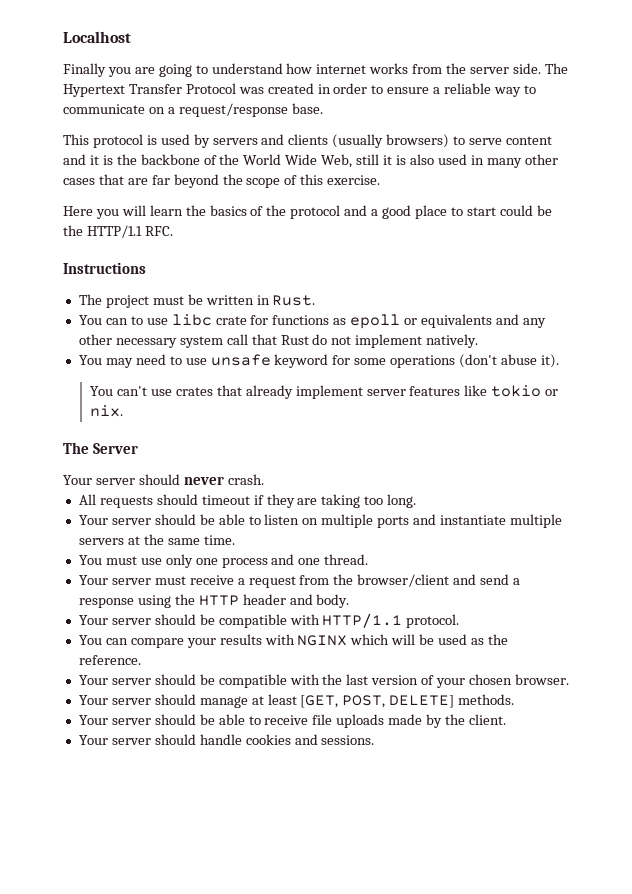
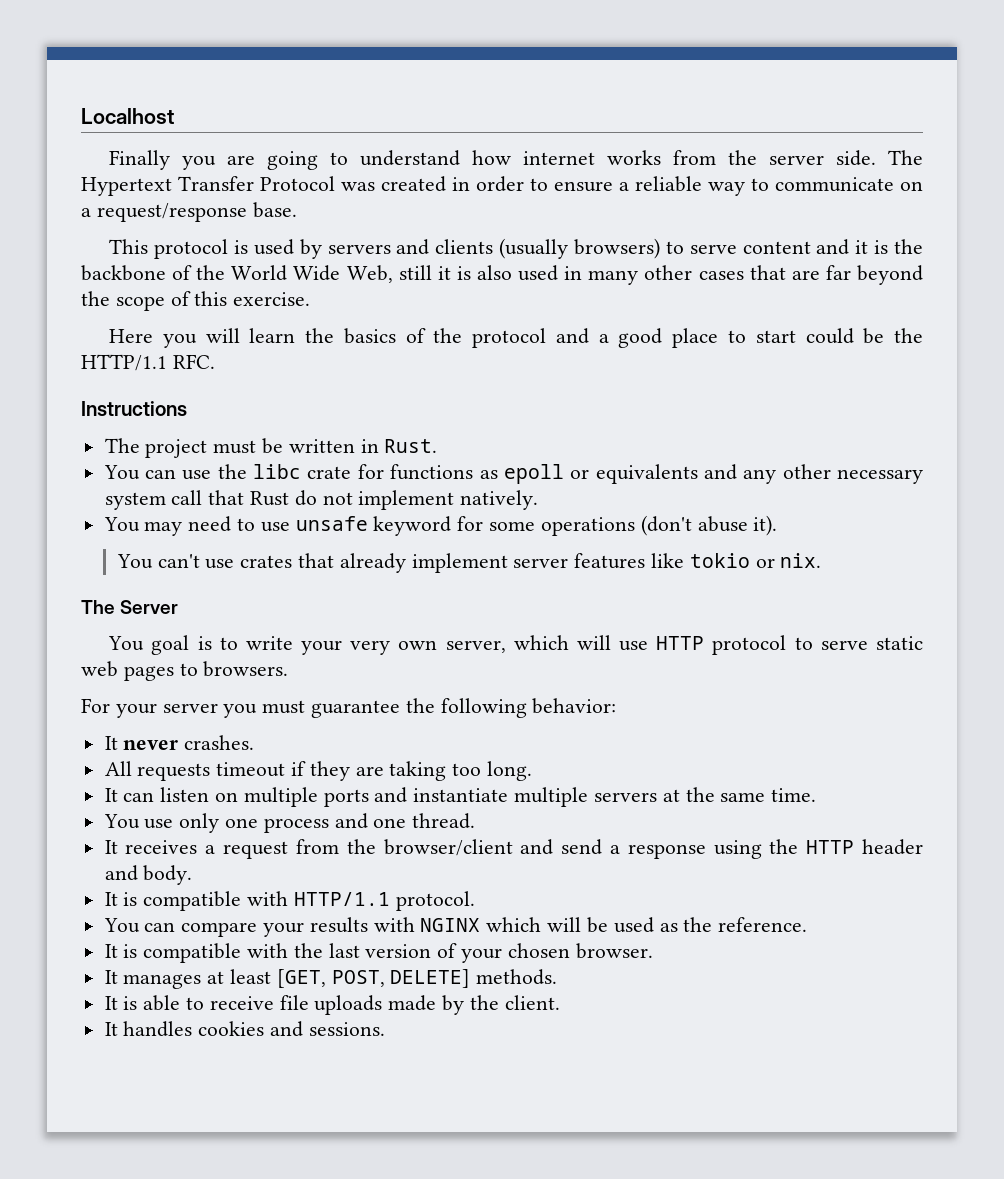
- You can to use libc crate for functions as epoll or equivalents and any other necessary system call that Rust do not implement natively.
+ You can use the libc crate for functions as epoll or equivalents and any other necessary system call that Rust do not implement natively.
- Your server should never crash.
+ You goal is to write your very own server, which will use HTTP protocol to serve static web pages to browsers.
+ For your server you must guarantee the following behavior:
+ It never crashes.
- All requests should timeout if they are taking too long.
+ All requests timeout if they are taking too long.
- Your server should be able to listen on multiple ports and instantiate multiple servers at the same time.
+ It can listen on multiple ports and instantiate multiple servers at the same time.
- You must use only one process and one thread.
+ You use only one process and one thread.
- Your server must receive a request from the browser/client and send a response using the HTTP header and body.
+ It receives a request from the browser/client and send a response using the HTTP header and body.
- Your server should be compatible with HTTP/1.1 protocol.
+ It is compatible with HTTP/1.1 protocol.
- Your server should be compatible with the last version of your chosen browser.
+ It is compatible with the last version of your chosen browser.
- Your server should manage at least [GET, POST, DELETE] methods.
+ It manages at least [GET, POST, DELETE] methods.
- Your server should be able to receive file uploads made by the client.
+ It is able to receive file uploads made by the client.
- Your server should handle cookies and sessions.
+ It handles cookies and sessions.

